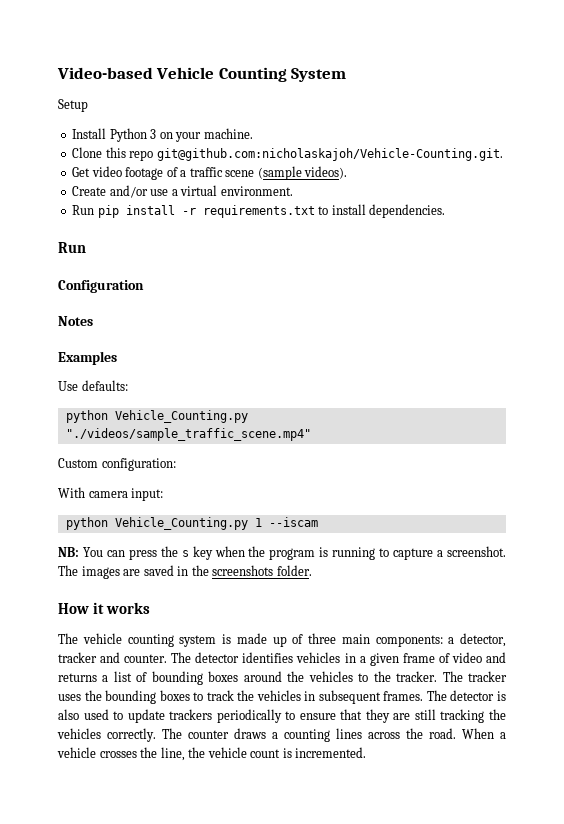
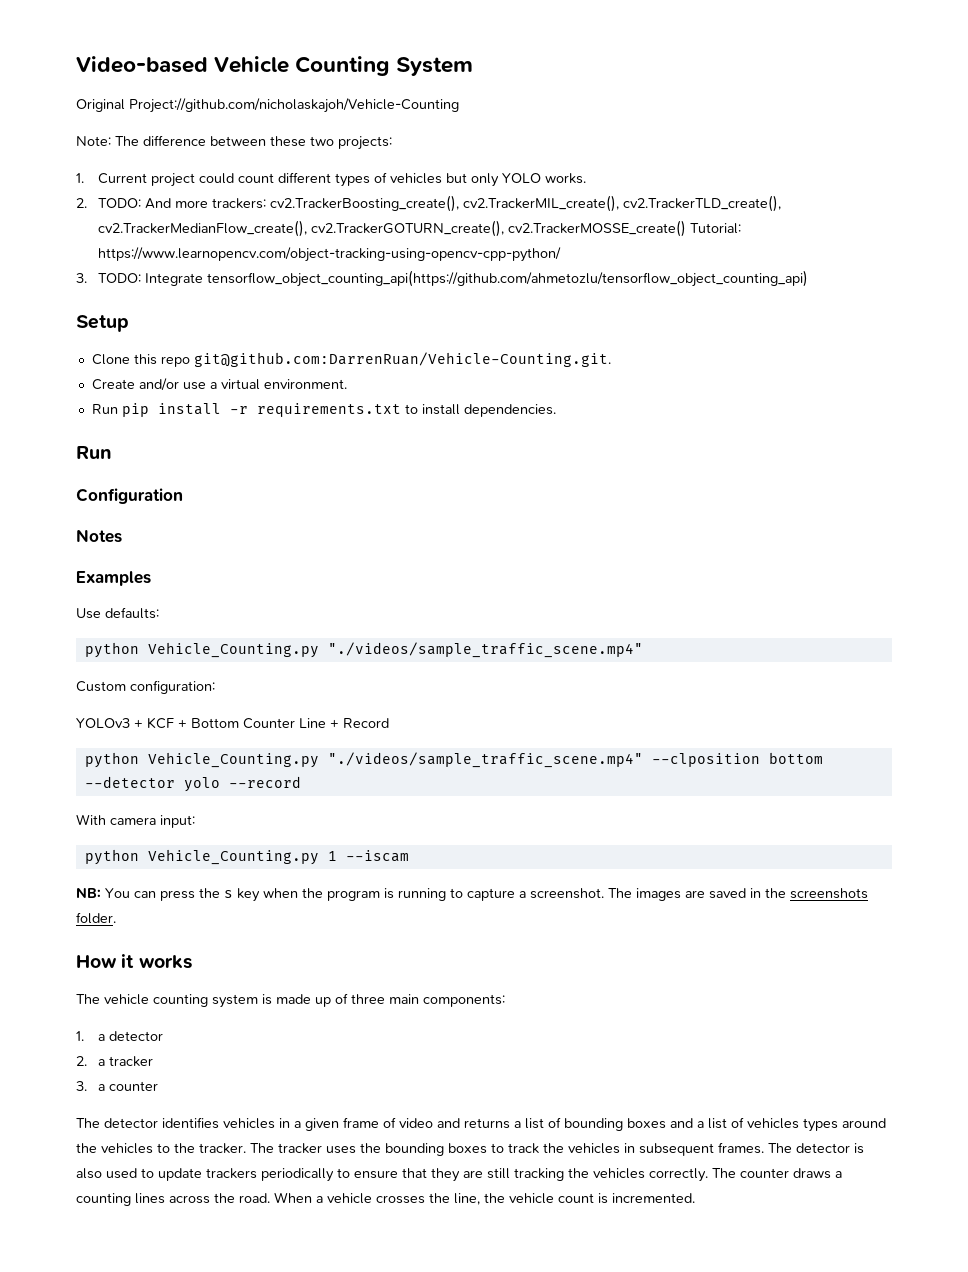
+ Original Project://github.com/nicholaskajoh/Vehicle-Counting
+ Note: The difference between these two projects:
+ 1. Current project could count different types of vehicles but only YOLO works.
+ 2. TODO: And more trackers: cv2.TrackerBoosting_create(), cv2.TrackerMIL_create(), cv2.TrackerTLD_create(), cv2.TrackerMedianFlow_create(), cv2.TrackerGOTURN_create(), cv2.TrackerMOSSE_create() Tutorial: https://www.learnopencv.com/object-tracking-using-opencv-cpp-python/
+ 3. TODO: Integrate tensorflow_object_counting_api(https://github.com/ahmetozlu/tensorflow_object_counting_api)
  Setup
- Install Python 3 on your machine.
- Clone this repo git@github.com:nicholaskajoh/Vehicle-Counting.git.
- Get video footage of a traffic scene (sample videos).
+ Clone this repo git@github.com:DarrenRuan/Vehicle-Counting.git.
+ YOLOv3 + KCF + Bottom Counter Line + Record
+ python Vehicle_Counting.py "./videos/sample_traffic_scene.mp4" --clposition bottom --detector yolo --record
- The vehicle counting system is made up of three main components: a detector, tracker and counter. The detector identifies vehicles in a given frame of video and returns a list of bounding boxes around the vehicles to the tracker.
+ The vehicle counting system is made up of three main components:
+ 1. a detector
+ 2. a tracker
+ 3. a counter
+ The detector identifies vehicles in a given frame of video and returns a list of bounding boxes and a list of vehicles types around the vehicles to the tracker.

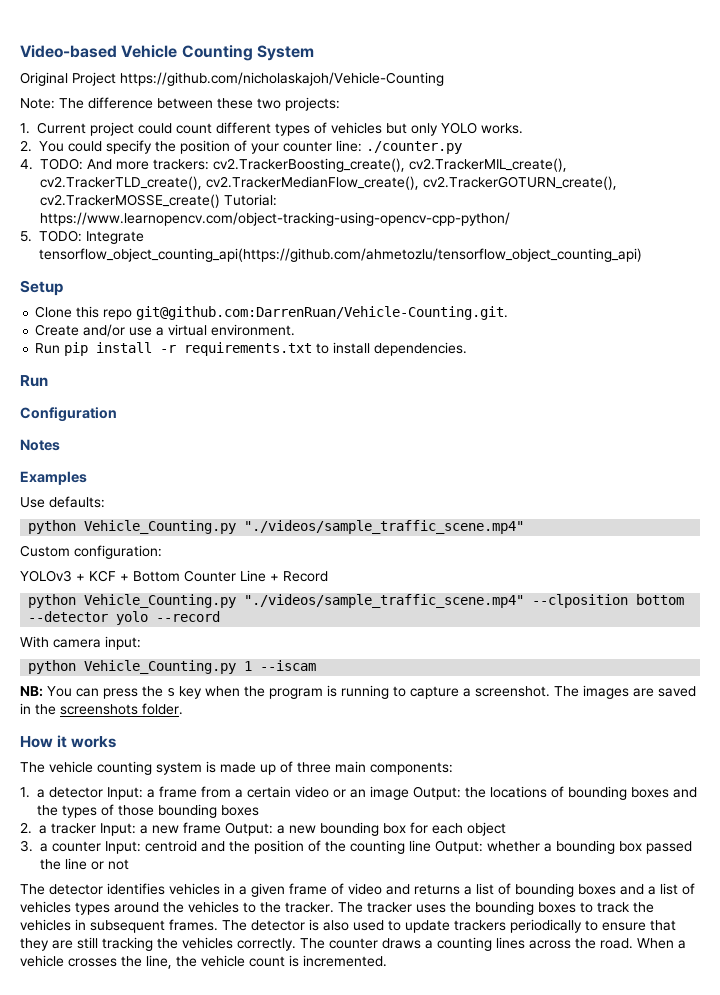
- Original Project://github.com/nicholaskajoh/Vehicle-Counting
+ Original Project https://github.com/nicholaskajoh/Vehicle-Counting
- 2. TODO: And more trackers: cv2.TrackerBoosting_create(), cv2.TrackerMIL_create(), cv2.TrackerTLD_create(), cv2.TrackerMedianFlow_create(), cv2.TrackerGOTURN_create(), cv2.TrackerMOSSE_create() Tutorial: https://www.learnopencv.com/object-tracking-using-opencv-cpp-python/
+ 2. You could specify the position of your counter line: ./counter.py
+ 4. TODO: And more trackers: cv2.TrackerBoosting_create(), cv2.TrackerMIL_create(), cv2.TrackerTLD_create(), cv2.TrackerMedianFlow_create(), cv2.TrackerGOTURN_create(), cv2.TrackerMOSSE_create() Tutorial: https://www.learnopencv.com/object-tracking-using-opencv-cpp-python/
- 3. TODO: Integrate tensorflow_object_counting_api(https://github.com/ahmetozlu/tensorflow_object_counting_api)
+ 5. TODO: Integrate tensorflow_object_counting_api(https://github.com/ahmetozlu/tensorflow_object_counting_api)
- 1. a detector
- 2. a tracker
- 3. a counter
+ 1. a detector Input: a frame from a certain video or an image Output: the locations of bounding boxes and the types of those bounding boxes
+ 2. a tracker Input: a new frame Output: a new bounding box for each object
+ 3. a counter Input: centroid and the position of the counting line Output: whether a bounding box passed the line or not

